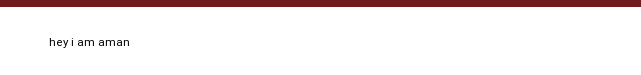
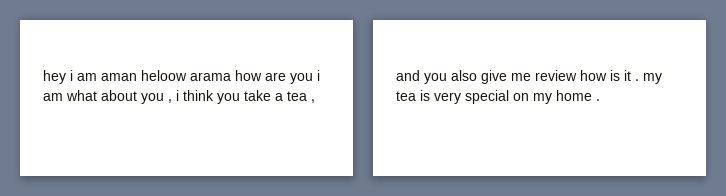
- hey i am aman
+ hey i am aman heloow arama how are you i am what about you , i think you take a tea , and you also give me review how is it . my tea is very special on my home .

